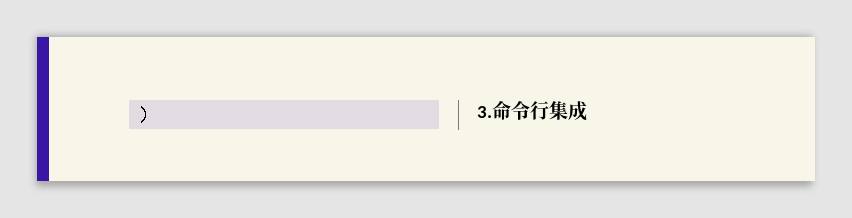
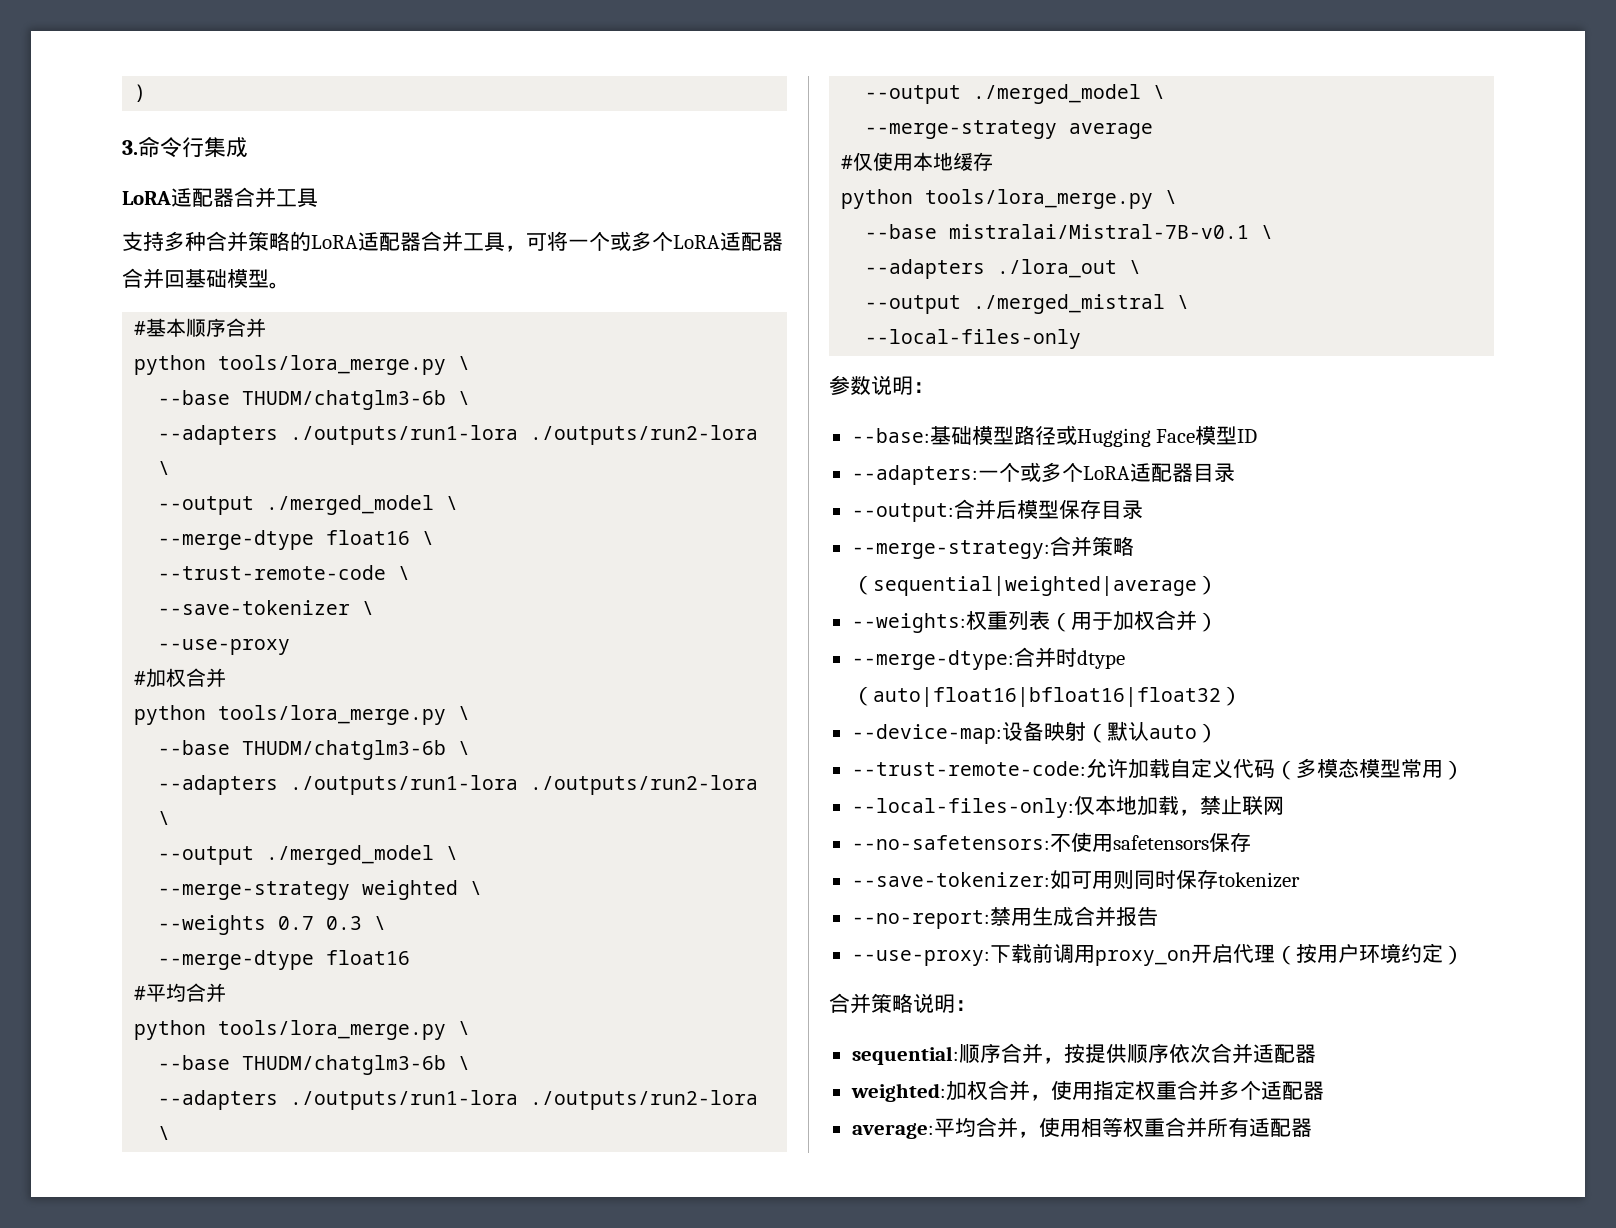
  3.命令行集成
+ LoRA适配器合并工具
+ 支持多种合并策略的LoRA适配器合并工具，可将一个或多个LoRA适配器合并回基础模型。
+ #基本顺序合并
+ python tools/lora_merge.py \
+ --base THUDM/chatglm3-6b \
+ --adapters ./outputs/run1-lora ./outputs/run2-lora \
+ --output ./merged_model \
+ --merge-dtype float16 \
+ --trust-remote-code \
+ --save-tokenizer \
+ --use-proxy
+ #加权合并
+ python tools/lora_merge.py \
+ --base THUDM/chatglm3-6b \
+ --adapters ./outputs/run1-lora ./outputs/run2-lora \
+ --output ./merged_model \
+ --merge-strategy weighted \
+ --weights 0.7 0.3 \
+ --merge-dtype float16
+ #平均合并
+ python tools/lora_merge.py \
+ --base THUDM/chatglm3-6b \
+ --adapters ./outputs/run1-lora ./outputs/run2-lora \
+ --output ./merged_model \
+ --merge-strategy average
+ #仅使用本地缓存
+ python tools/lora_merge.py \
+ --base mistralai/Mistral-7B-v0.1 \
+ --adapters ./lora_out \
+ --output ./merged_mistral \
+ --local-files-only
+ 参数说明：
+ --base:基础模型路径或Hugging Face模型ID
+ --adapters:一个或多个LoRA适配器目录
+ --output:合并后模型保存目录
+ --merge-strategy:合并策略（sequential|weighted|average）
+ --weights:权重列表（用于加权合并）
+ --merge-dtype:合并时dtype（auto|float16|bfloat16|float32）
+ --device-map:设备映射（默认auto）
+ --trust-remote-code:允许加载自定义代码（多模态模型常用）
+ --local-files-only:仅本地加载，禁止联网
+ --no-safetensors:不使用safetensors保存
+ --save-tokenizer:如可用则同时保存tokenizer
+ --no-report:禁用生成合并报告
+ --use-proxy:下载前调用proxy_on开启代理（按用户环境约定）
+ 合并策略说明：
+ sequential:顺序合并，按提供顺序依次合并适配器
+ weighted:加权合并，使用指定权重合并多个适配器
+ average:平均合并，使用相等权重合并所有适配器

